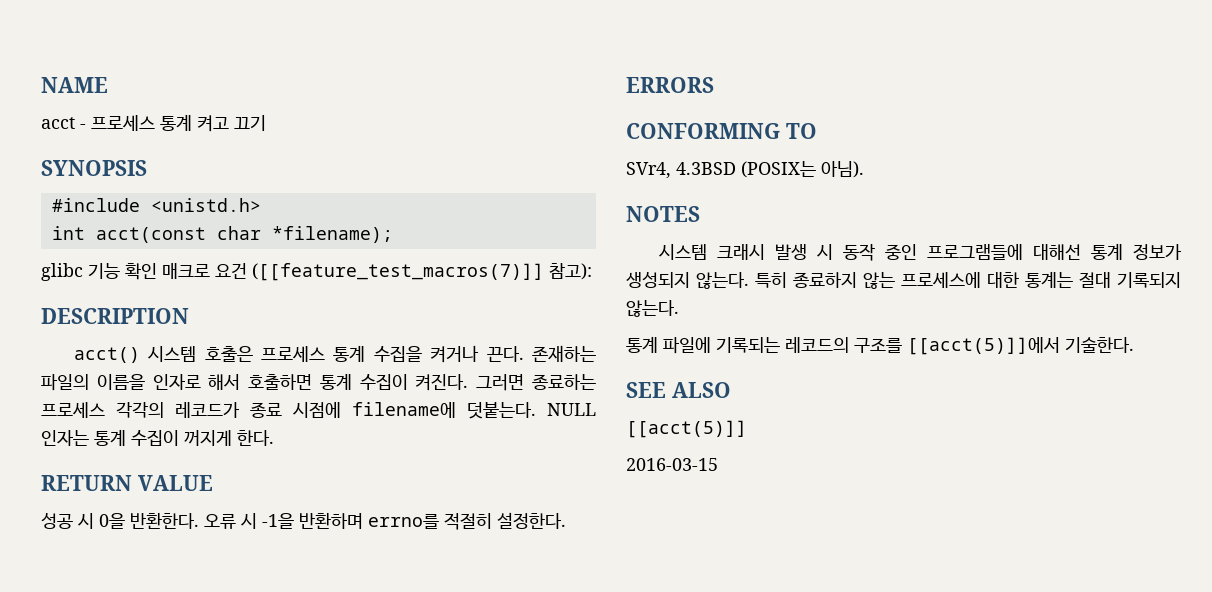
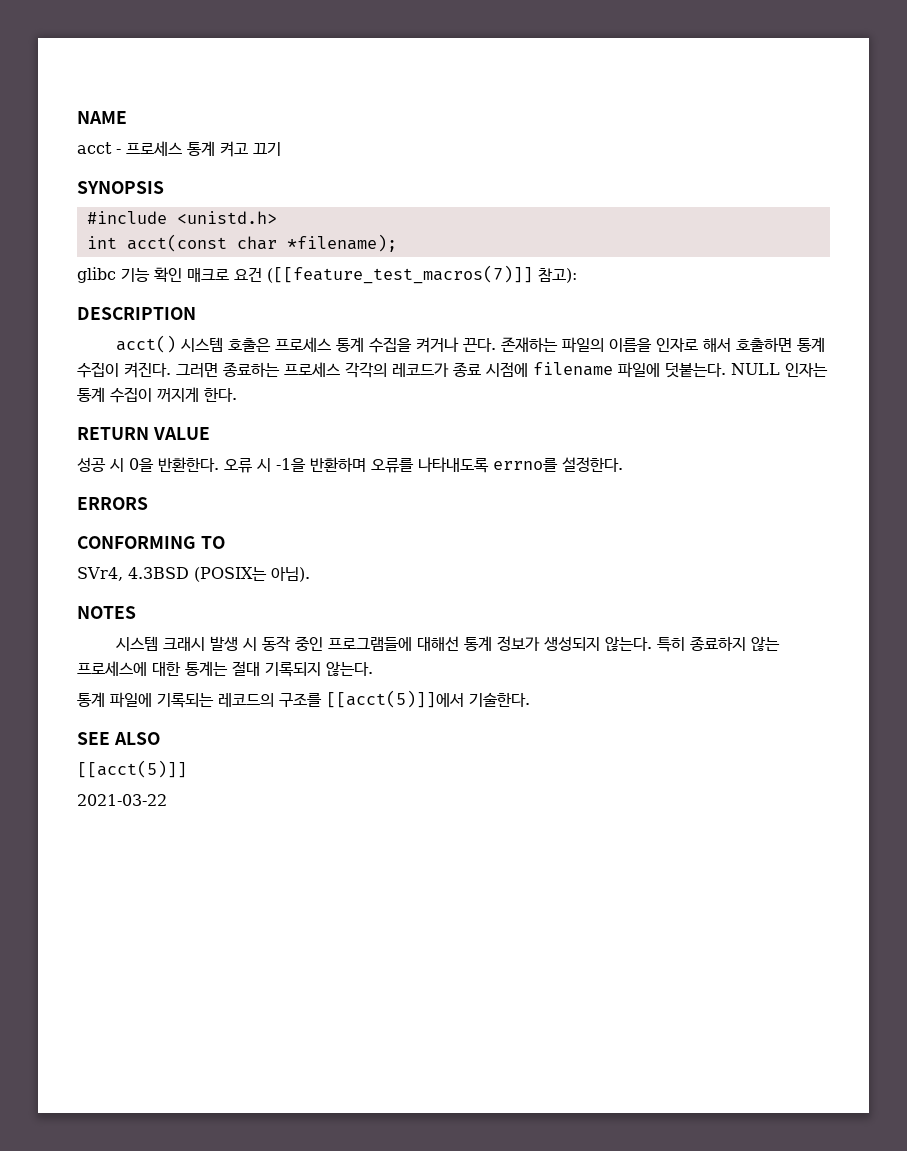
- 그러면 종료하는 프로세스 각각의 레코드가 종료 시점에 filename에 덧붙는다.
+ 그러면 종료하는 프로세스 각각의 레코드가 종료 시점에 filename 파일에 덧붙는다.
- 오류 시 -1을 반환하며 errno를 적절히 설정한다.
+ 오류 시 -1을 반환하며 오류를 나타내도록 errno를 설정한다.
- 2016-03-15
+ 2021-03-22

